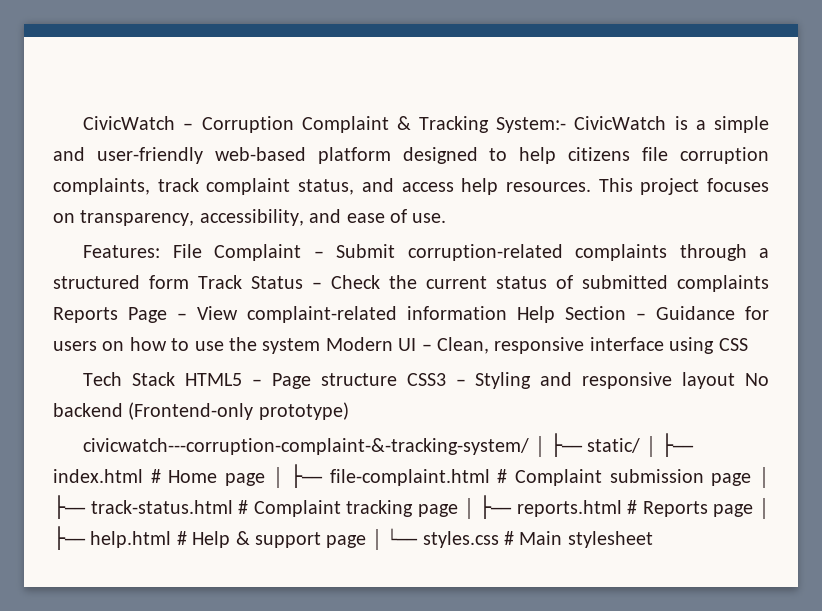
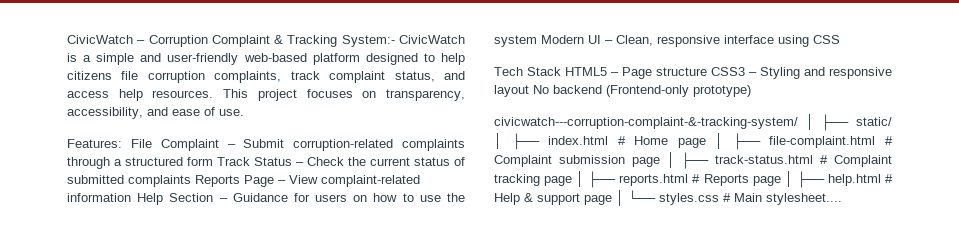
- civicwatch---corruption-complaint-&-tracking-system/ │ ├── static/ │ ├── index.html # Home page │ ├── file-complaint.html # Complaint submission page │ ├── track-status.html # Complaint tracking page │ ├── reports.html # Reports page │ ├── help.html # Help & support page │ └── styles.css # Main stylesheet
+ civicwatch---corruption-complaint-&-tracking-system/ │ ├── static/ │ ├── index.html # Home page │ ├── file-complaint.html # Complaint submission page │ ├── track-status.html # Complaint tracking page │ ├── reports.html # Reports page │ ├── help.html # Help & support page │ └── styles.css # Main stylesheet....

